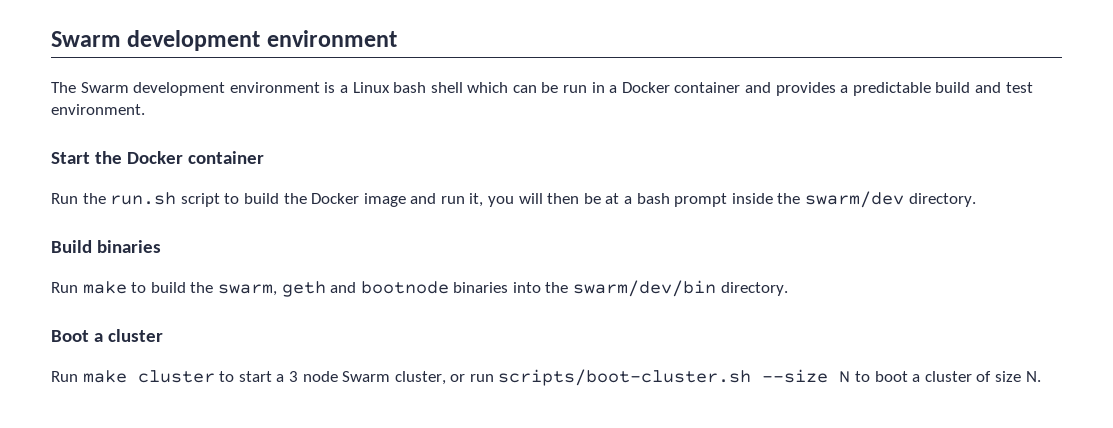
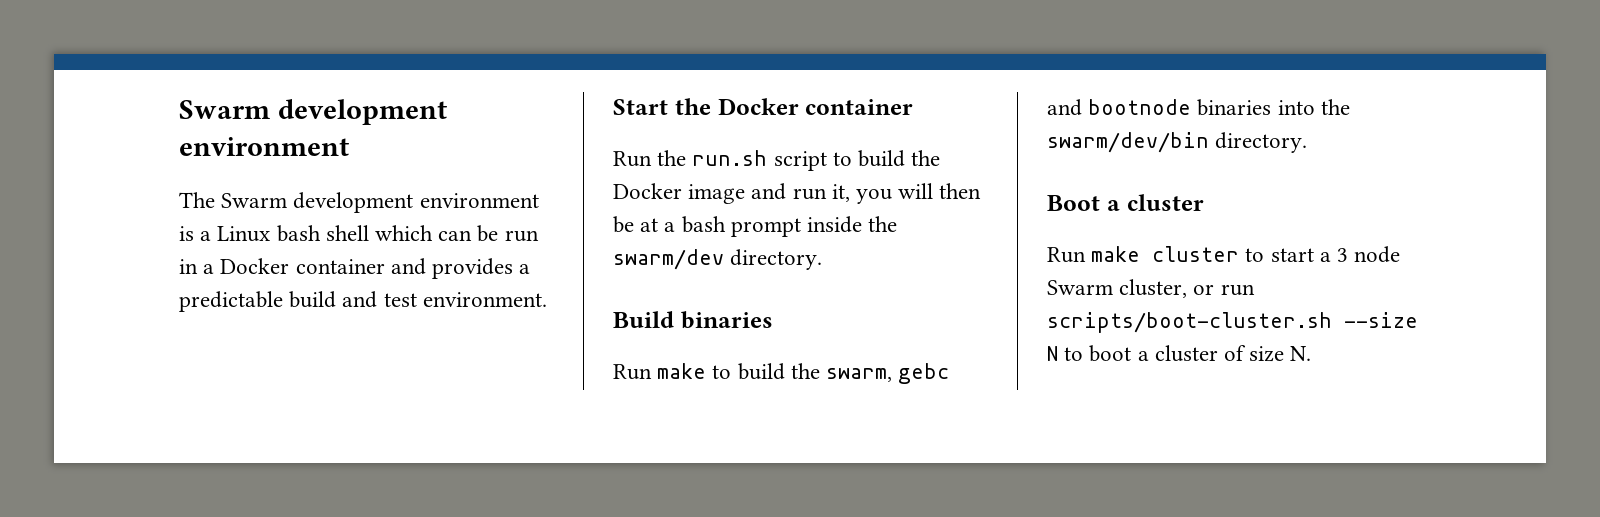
- Run make to build the swarm, geth and bootnode binaries into the swarm/dev/bin directory.
+ Run make to build the swarm, gebc and bootnode binaries into the swarm/dev/bin directory.

